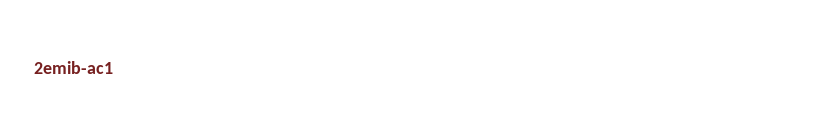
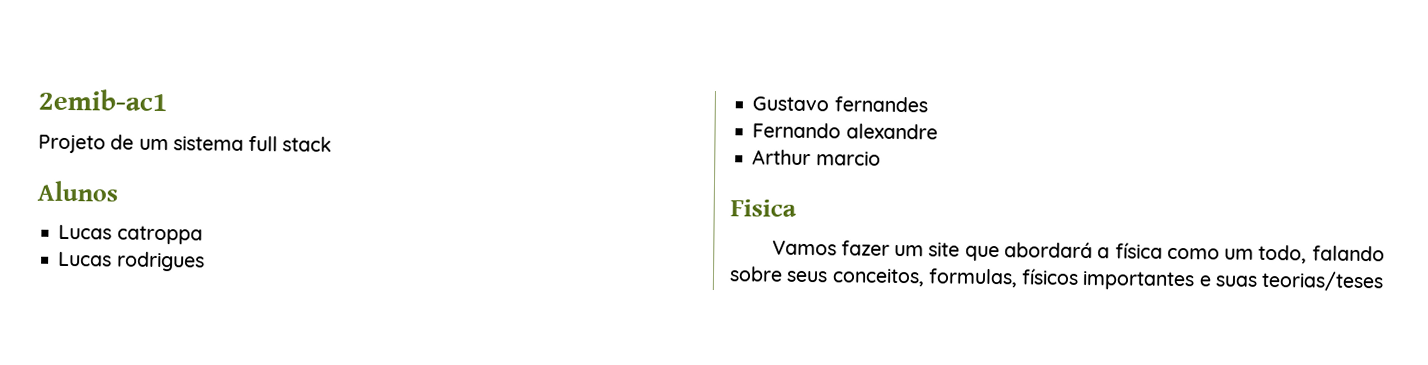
+ Projeto de um sistema full stack
+ Alunos
+ Lucas catroppa
+ Lucas rodrigues
+ Gustavo fernandes
+ Fernando alexandre
+ Arthur marcio
+ Fisica
+ Vamos fazer um site que abordará a física como um todo, falando sobre seus conceitos, formulas, físicos importantes e suas teorias/teses

